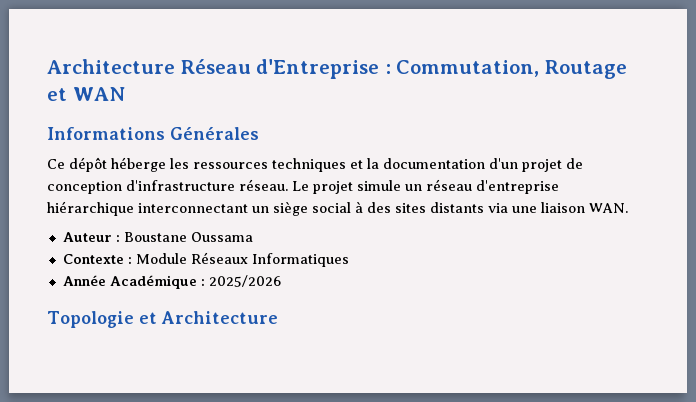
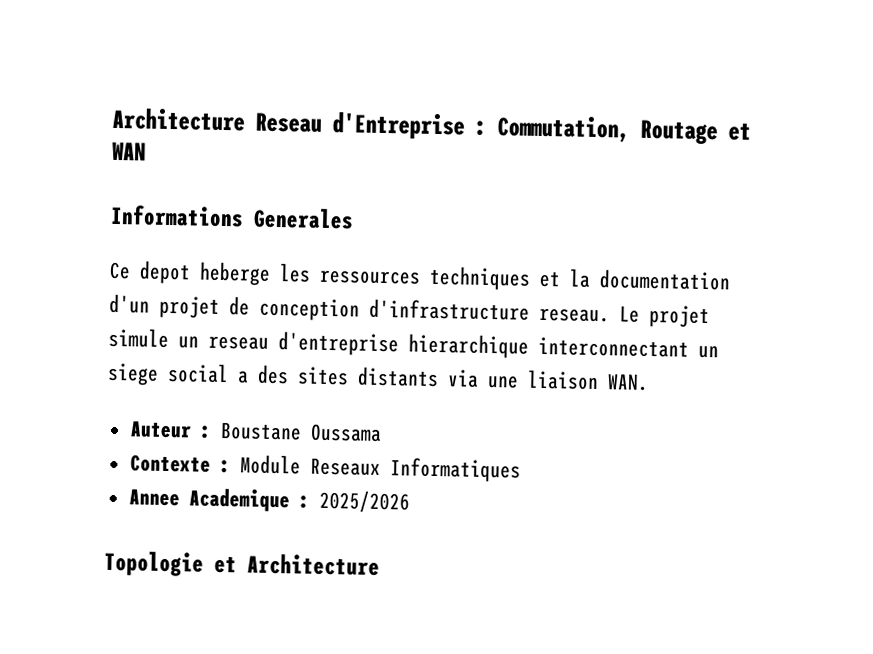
- Architecture Réseau d'Entreprise : Commutation, Routage et WAN
+ Architecture Reseau d'Entreprise : Commutation, Routage et WAN
- Informations Générales
+ Informations Generales
- Ce dépôt héberge les ressources techniques et la documentation d'un projet de conception d'infrastructure réseau.
+ Ce depot heberge les ressources techniques et la documentation d'un projet de conception d'infrastructure reseau.
- Le projet simule un réseau d'entreprise hiérarchique interconnectant un siège social à des sites distants via une liaison WAN.
+ Le projet simule un reseau d'entreprise hierarchique interconnectant un siege social a des sites distants via une liaison WAN.
- Contexte : Module Réseaux Informatiques
+ Contexte : Module Reseaux Informatiques
- Année Académique : 2025/2026
+ Annee Academique : 2025/2026

